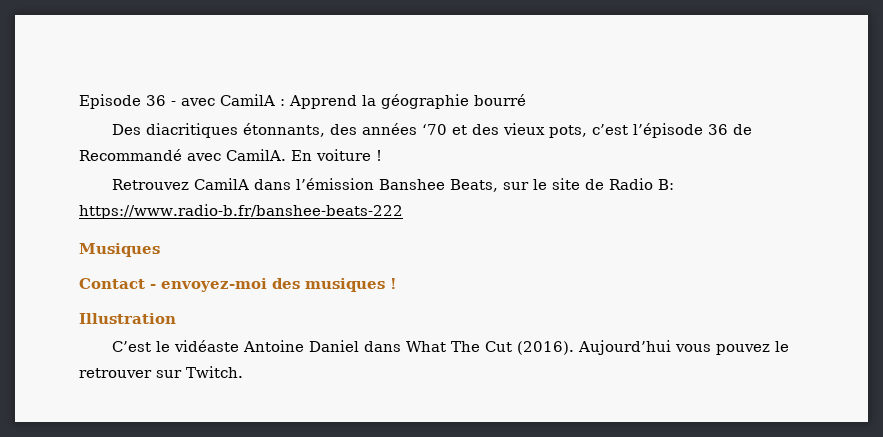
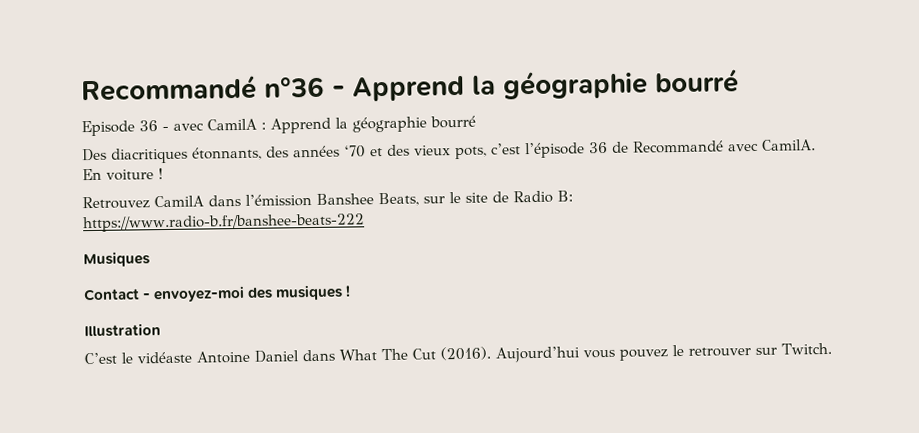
+ Recommandé n°36 - Apprend la géographie bourré

